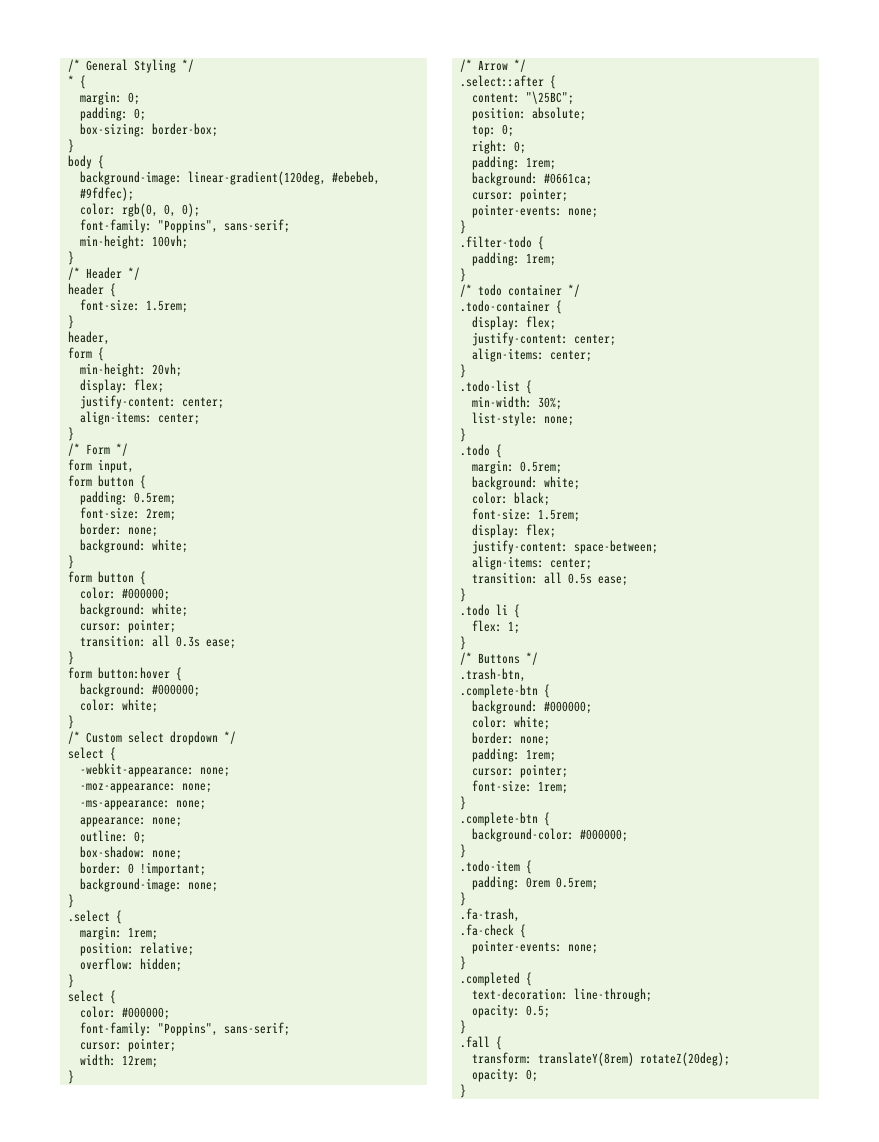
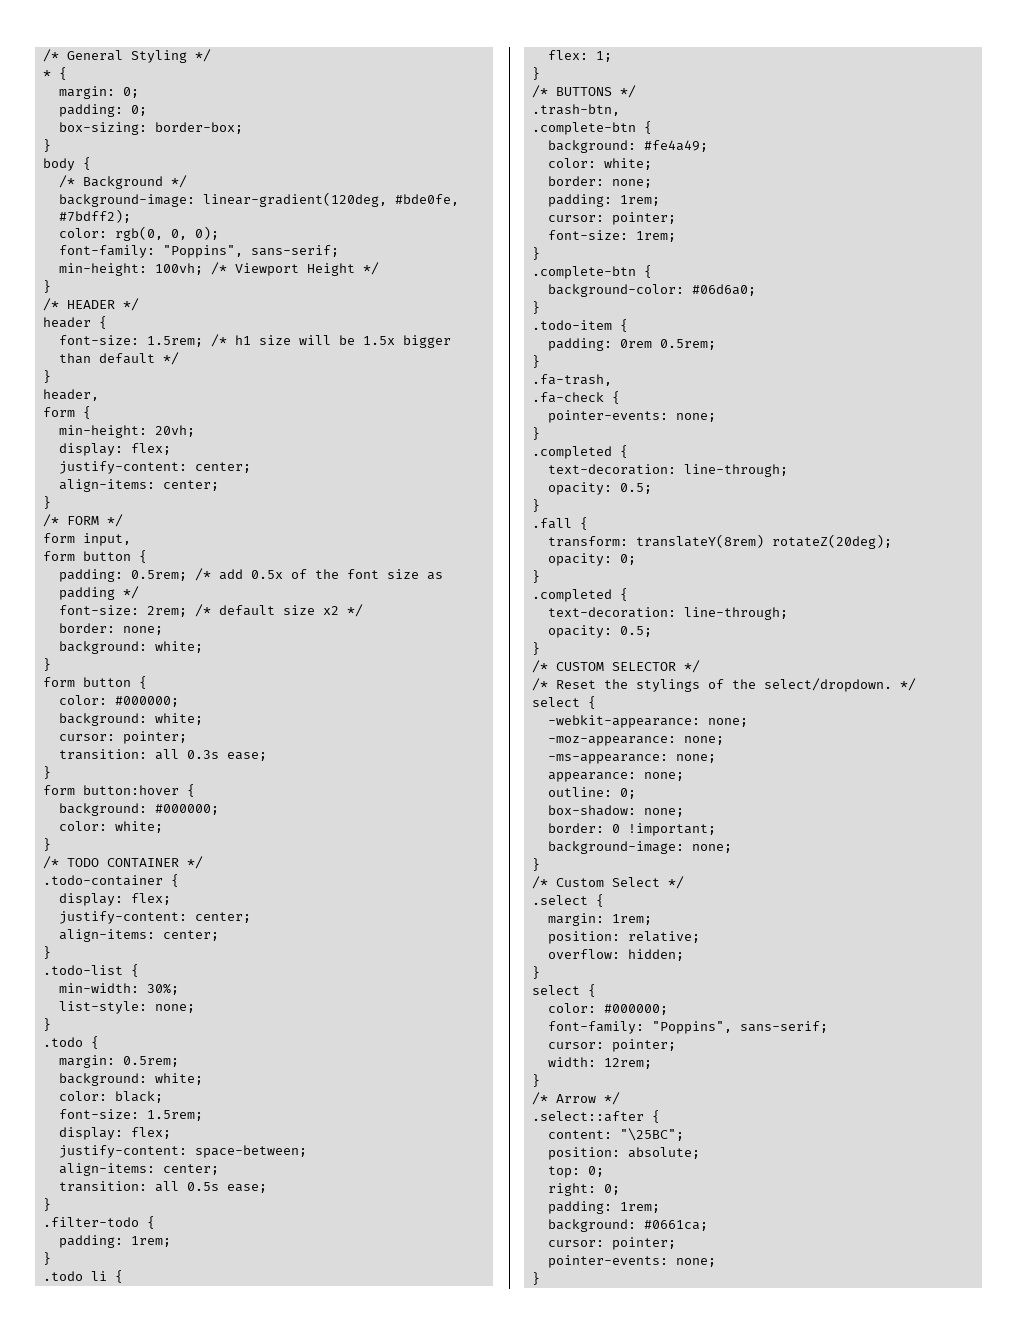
+ /* Background */
- background-image: linear-gradient(120deg, #ebebeb, #9fdfec);
+ background-image: linear-gradient(120deg, #bde0fe, #7bdff2);
- min-height: 100vh;
+ min-height: 100vh; /* Viewport Height */
  }
- /* Header */
+ /* HEADER */
  header {
- font-size: 1.5rem;
+ font-size: 1.5rem; /* h1 size will be 1.5x bigger than default */
- /* Form */
+ /* FORM */
- padding: 0.5rem;
- font-size: 2rem;
+ padding: 0.5rem; /* add 0.5x of the font size as padding */
+ font-size: 2rem; /* default size x2 */
- /* Custom select dropdown */
+ /* TODO CONTAINER */
+ .todo-container {
+ display: flex;
+ justify-content: center;
+ align-items: center;
+ }
+ .todo-list {
+ min-width: 30%;
+ list-style: none;
+ }
+ .todo {
+ margin: 0.5rem;
+ background: white;
+ color: black;
+ font-size: 1.5rem;
+ display: flex;
+ justify-content: space-between;
+ align-items: center;
+ transition: all 0.5s ease;
+ }
+ .filter-todo {
+ padding: 1rem;
+ }
+ .todo li {
+ flex: 1;
+ }
+ /* BUTTONS */
+ .trash-btn,
+ .complete-btn {
+ background: #fe4a49;
+ color: white;
+ border: none;
+ padding: 1rem;
+ cursor: pointer;
+ font-size: 1rem;
+ }
+ .complete-btn {
+ background-color: #06d6a0;
+ }
+ .todo-item {
+ padding: 0rem 0.5rem;
+ }
+ .fa-trash,
+ .fa-check {
+ pointer-events: none;
+ }
+ .completed {
+ text-decoration: line-through;
+ opacity: 0.5;
+ }
+ .fall {
+ transform: translateY(8rem) rotateZ(20deg);
+ opacity: 0;
+ }
+ .completed {
+ text-decoration: line-through;
+ opacity: 0.5;
+ }
+ /* CUSTOM SELECTOR */
+ /* Reset the stylings of the select/dropdown. */
+ /* Custom Select */
- .filter-todo {
- padding: 1rem;
- }
- /* todo container */
- .todo-container {
- display: flex;
- justify-content: center;
- align-items: center;
- }
- .todo-list {
- min-width: 30%;
- list-style: none;
- }
- .todo {
- margin: 0.5rem;
- background: white;
- color: black;
- font-size: 1.5rem;
- display: flex;
- justify-content: space-between;
- align-items: center;
- transition: all 0.5s ease;
- }
- .todo li {
- flex: 1;
- }
- /* Buttons */
- .trash-btn,
- .complete-btn {
- background: #000000;
- color: white;
- border: none;
- padding: 1rem;
- cursor: pointer;
- font-size: 1rem;
- }
- .complete-btn {
- background-color: #000000;
- }
- .todo-item {
- padding: 0rem 0.5rem;
- }
- .fa-trash,
- .fa-check {
- pointer-events: none;
- }
- .completed {
- text-decoration: line-through;
- opacity: 0.5;
- }
- .fall {
- transform: translateY(8rem) rotateZ(20deg);
- opacity: 0;
- }

